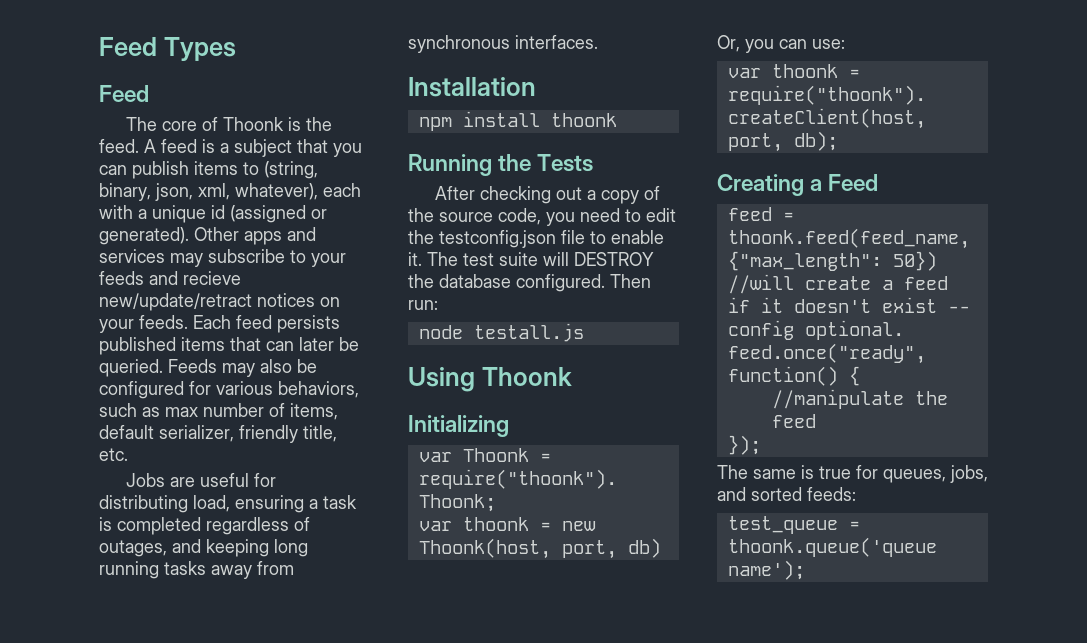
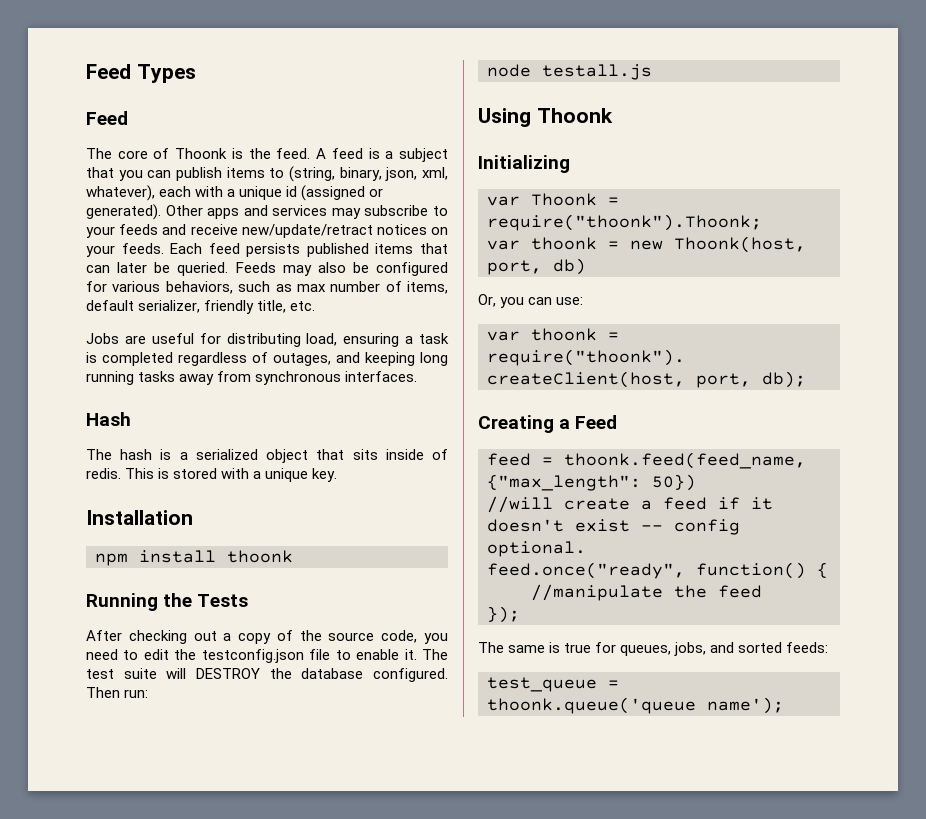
- Other apps and services may subscribe to your feeds and recieve new/update/retract notices on your feeds.
+ Other apps and services may subscribe to your feeds and receive new/update/retract notices on your feeds.
+ Hash
+ The hash is a serialized object that sits inside of redis. This is stored with a unique key.

